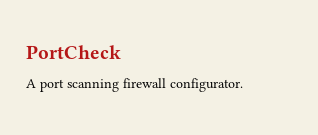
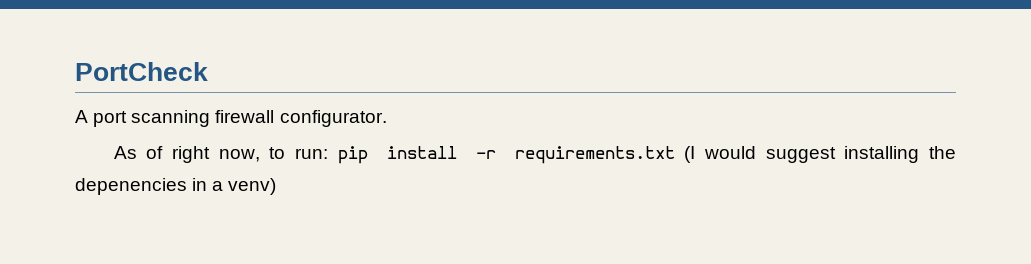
+ As of right now, to run: pip install -r requirements.txt (I would suggest installing the depenencies in a venv)

